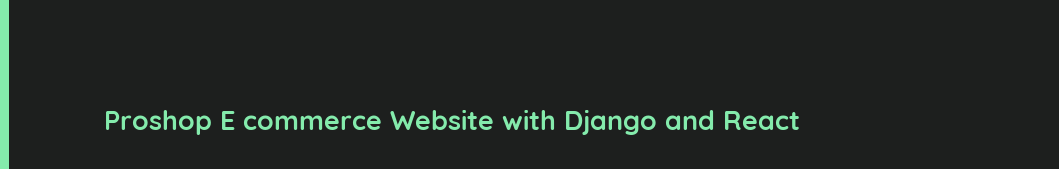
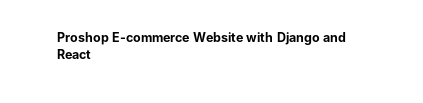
- Proshop E commerce Website with Django and React
+ Proshop E-commerce Website with Django and React

